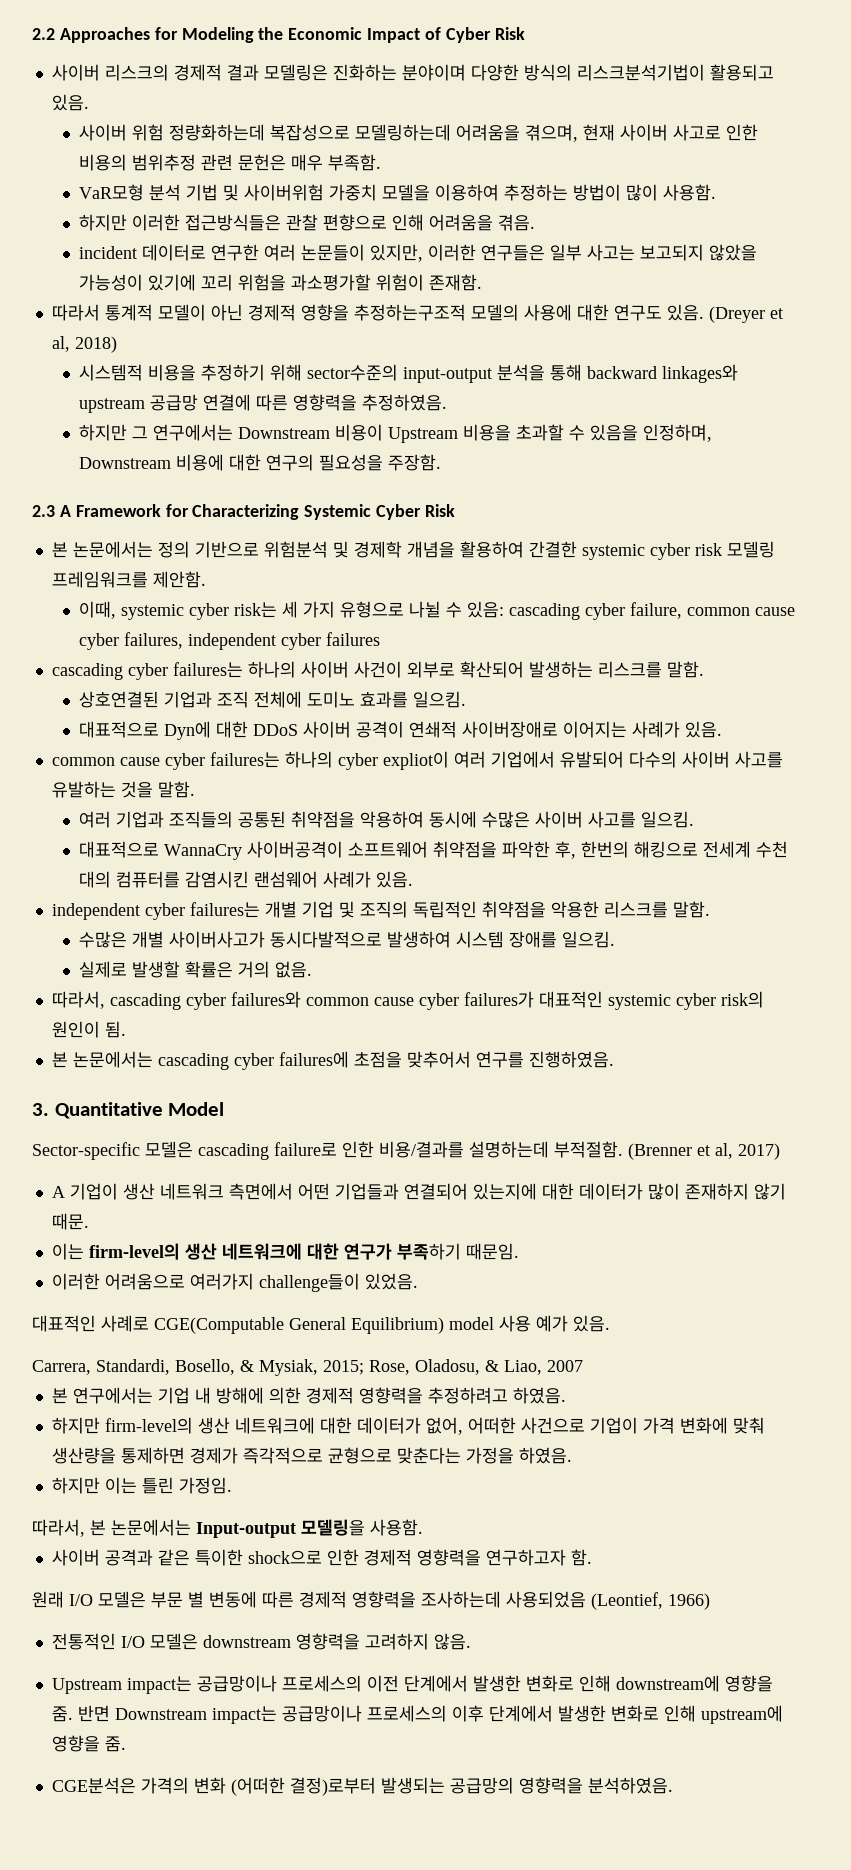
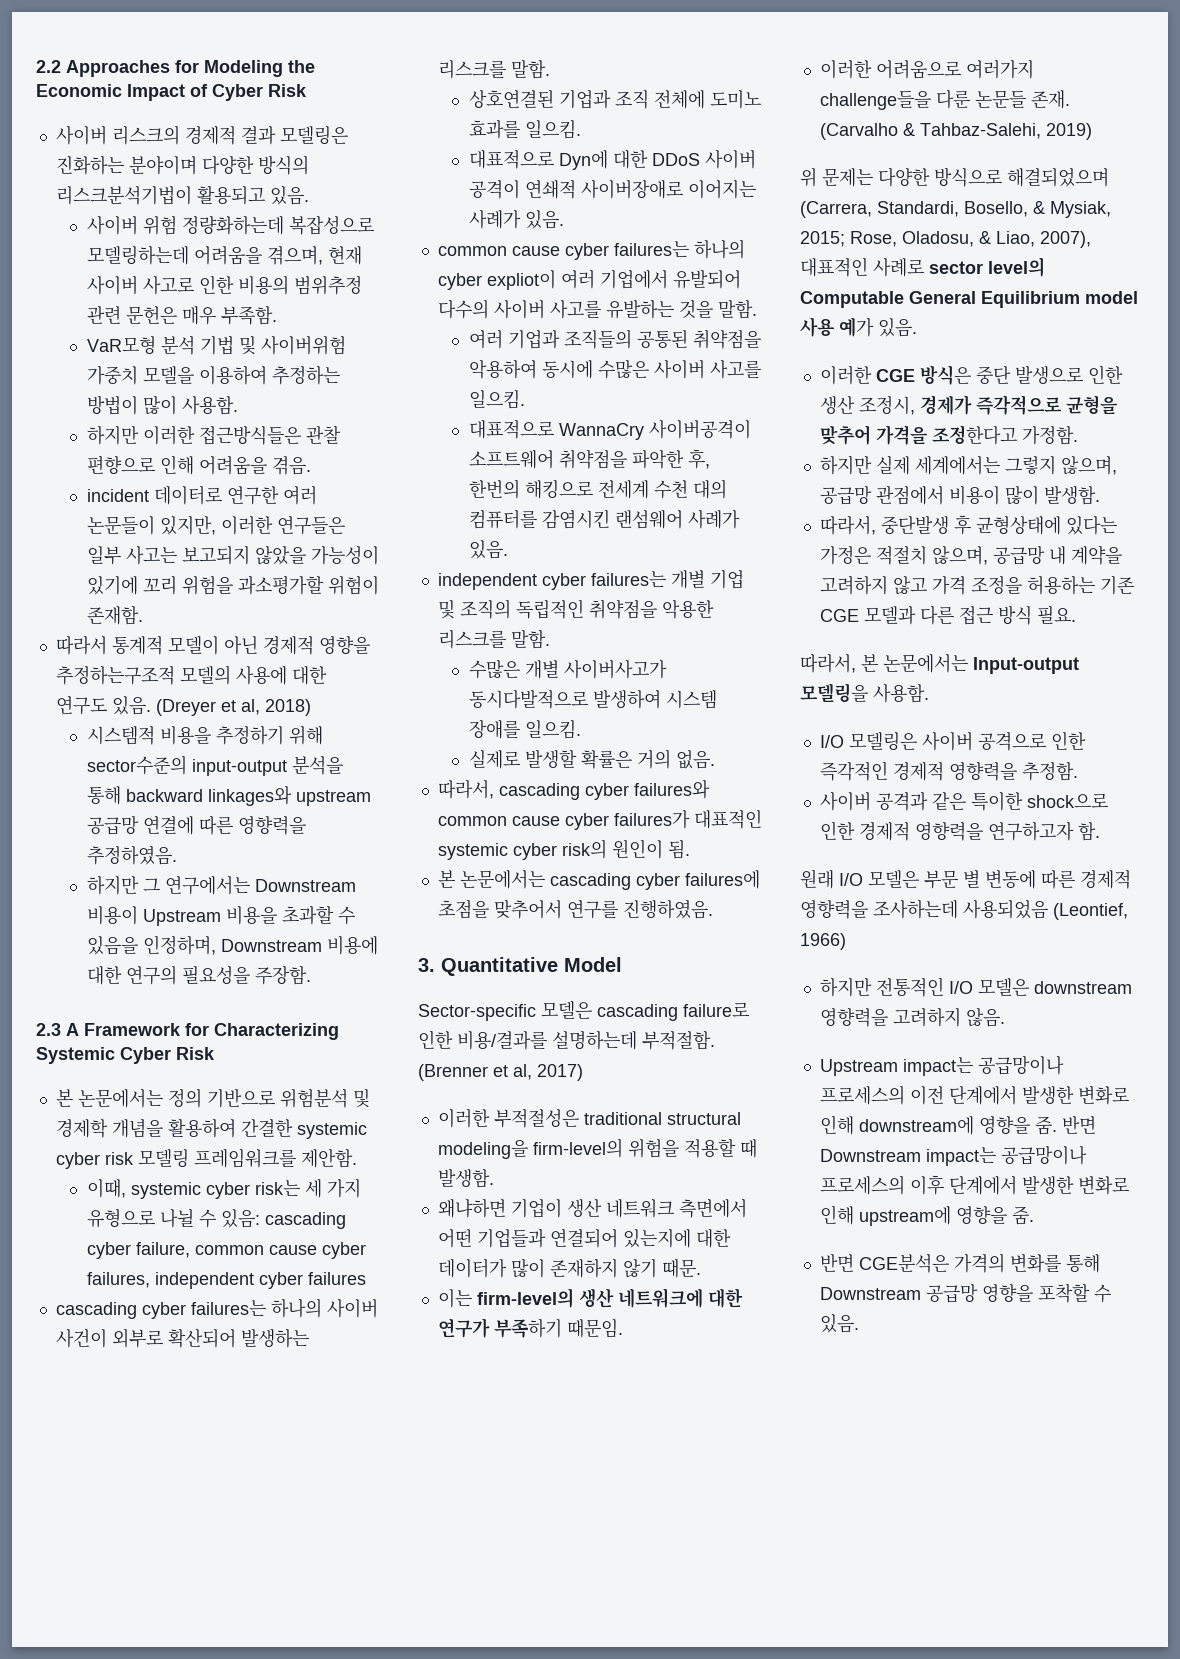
- A 기업이 생산 네트워크 측면에서 어떤 기업들과 연결되어 있는지에 대한 데이터가 많이 존재하지 않기 때문.
+ 이러한 부적절성은 traditional structural modeling을 firm-level의 위험을 적용할 때 발생함.
+ 왜냐하면 기업이 생산 네트워크 측면에서 어떤 기업들과 연결되어 있는지에 대한 데이터가 많이 존재하지 않기 때문.
- 이러한 어려움으로 여러가지 challenge들이 있었음.
- 대표적인 사례로 CGE(Computable General Equilibrium) model 사용 예가 있음.
- Carrera, Standardi, Bosello, & Mysiak, 2015; Rose, Oladosu, & Liao, 2007
- 본 연구에서는 기업 내 방해에 의한 경제적 영향력을 추정하려고 하였음.
- 하지만 firm-level의 생산 네트워크에 대한 데이터가 없어, 어떠한 사건으로 기업이 가격 변화에 맞춰 생산량을 통제하면 경제가 즉각적으로 균형으로 맞춘다는 가정을 하였음.
- 하지만 이는 틀린 가정임.
+ 이러한 어려움으로 여러가지 challenge들을 다룬 논문들 존재. (Carvalho & Tahbaz-Salehi, 2019)
+ 위 문제는 다양한 방식으로 해결되었으며 (Carrera, Standardi, Bosello, & Mysiak, 2015; Rose, Oladosu, & Liao, 2007), 대표적인 사례로 sector level의 Computable General Equilibrium model 사용 예가 있음.
+ 이러한 CGE 방식은 중단 발생으로 인한 생산 조정시, 경제가 즉각적으로 균형을 맞추어 가격을 조정한다고 가정함.
+ 하지만 실제 세계에서는 그렇지 않으며, 공급망 관점에서 비용이 많이 발생함.
+ 따라서, 중단발생 후 균형상태에 있다는 가정은 적절치 않으며, 공급망 내 계약을 고려하지 않고 가격 조정을 허용하는 기존 CGE 모델과 다른 접근 방식 필요.
+ I/O 모델링은 사이버 공격으로 인한 즉각적인 경제적 영향력을 추정함.
- 전통적인 I/O 모델은 downstream 영향력을 고려하지 않음.
+ 하지만 전통적인 I/O 모델은 downstream 영향력을 고려하지 않음.
- CGE분석은 가격의 변화 (어떠한 결정)로부터 발생되는 공급망의 영향력을 분석하였음.
+ 반면 CGE분석은 가격의 변화를 통해 Downstream 공급망 영향을 포착할 수 있음.

